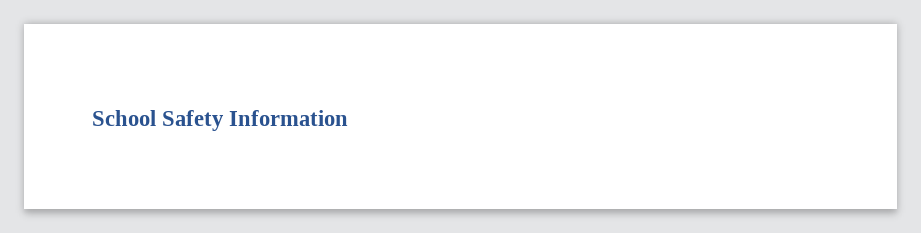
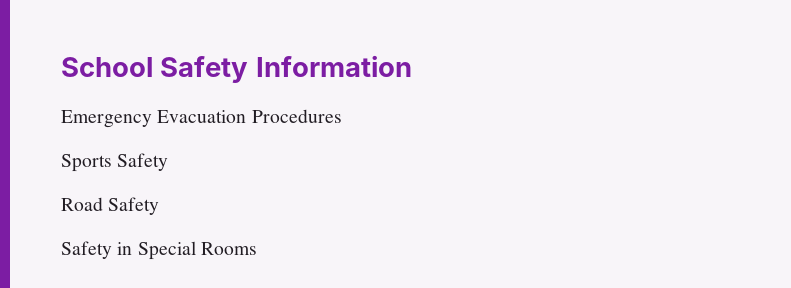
+ Emergency Evacuation Procedures
+ Sports Safety
+ Road Safety
+ Safety in Special Rooms

